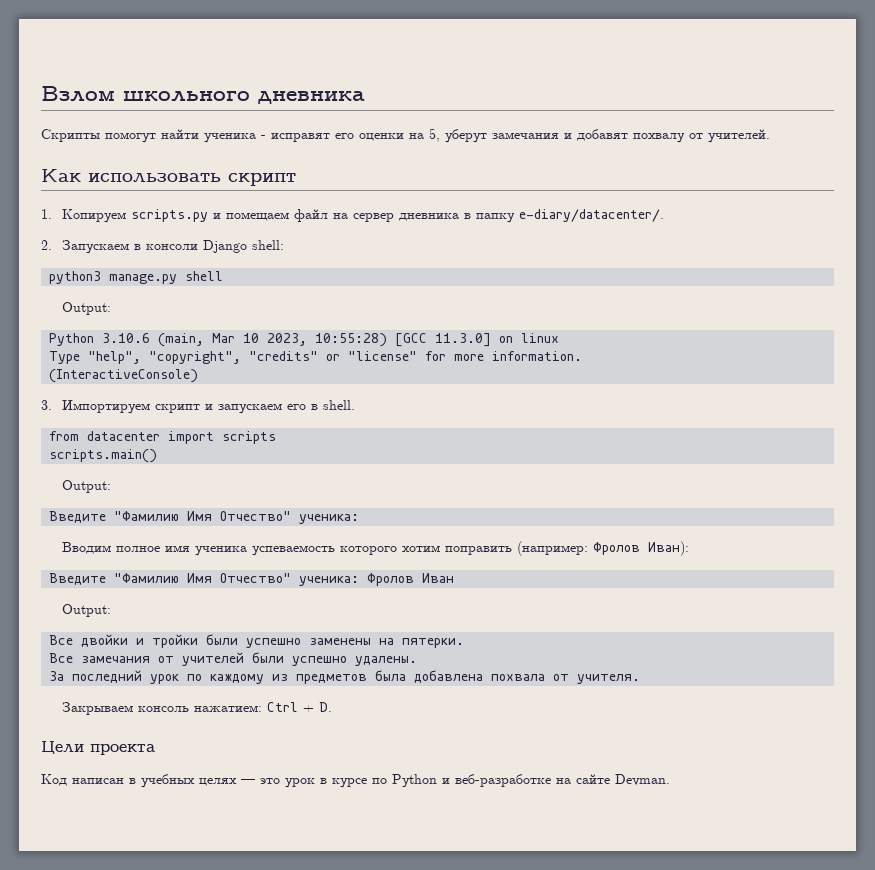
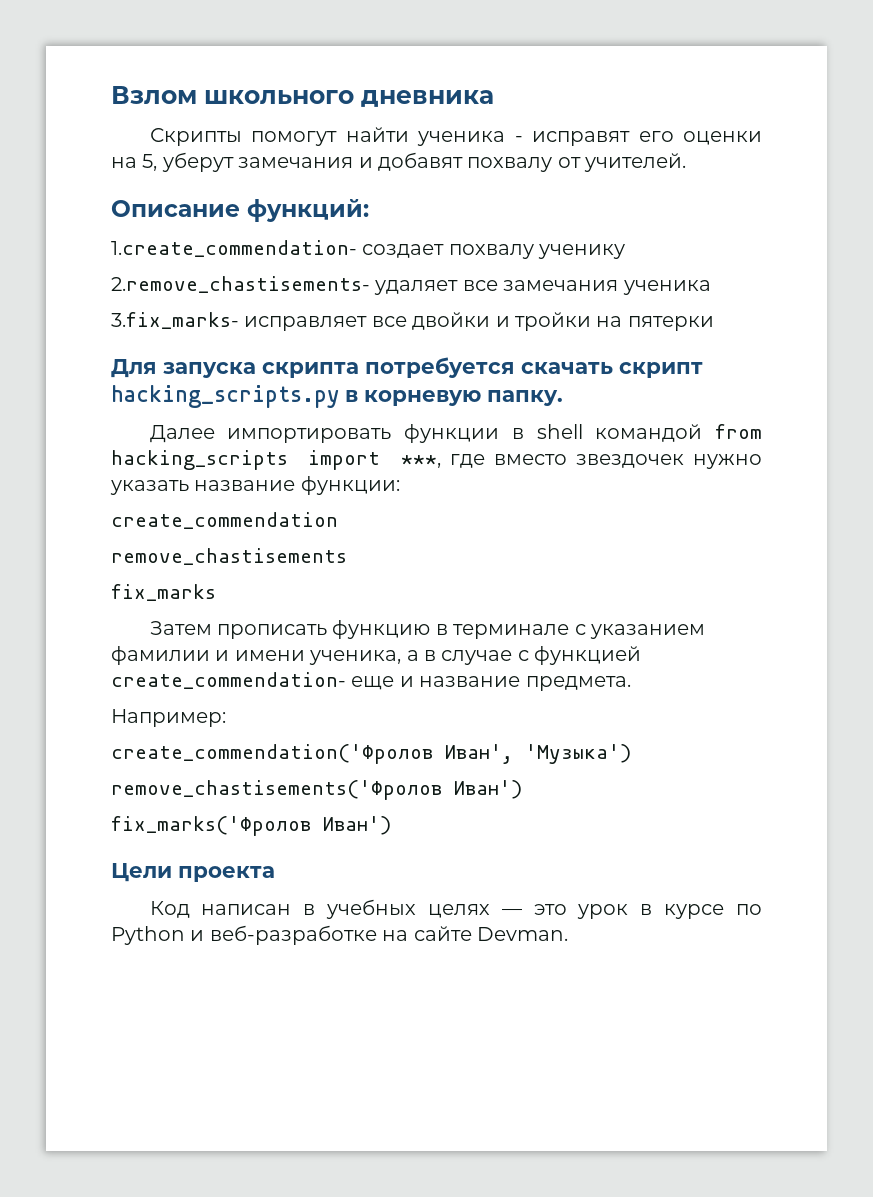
- Как использовать скрипт
- 1. Копируем scripts.py и помещаем файл на сервер дневника в папку e-diary/datacenter/.
- 2. Запускаем в консоли Django shell:
- python3 manage.py shell
- Output:
- Python 3.10.6 (main, Mar 10 2023, 10:55:28) [GCC 11.3.0] on linux
- Type "help", "copyright", "credits" or "license" for more information.
- (InteractiveConsole)
- 3. Импортируем скрипт и запускаем его в shell.
- from datacenter import scripts
- scripts.main()
- Output:
- Введите "Фамилию Имя Отчество" ученика:
- Вводим полное имя ученика успеваемость которого хотим поправить (например: Фролов Иван):
- Введите "Фамилию Имя Отчество" ученика: Фролов Иван
- Output:
- Все двойки и тройки были успешно заменены на пятерки.
- Все замечания от учителей были успешно удалены.
- За последний урок по каждому из предметов была добавлена похвала от учителя.
- Закрываем консоль нажатием: Ctrl + D.
+ Описание функций:
+ 1.create_commendation- создает похвалу ученику
+ 2.remove_chastisements- удаляет все замечания ученика
+ 3.fix_marks- исправляет все двойки и тройки на пятерки
+ Для запуска скрипта потребуется скачать скрипт hacking_scripts.py в корневую папку.
+ Далее импортировать функции в shell командой from hacking_scripts import ***, где вместо звездочек нужно указать название функции:
+ create_commendation
+ remove_chastisements
+ fix_marks
+ Затем прописать функцию в терминале с указанием фамилии и имени ученика, а в случае с функцией create_commendation- еще и название предмета.
+ Например:
+ create_commendation('Фролов Иван', 'Музыка')
+ remove_chastisements('Фролов Иван')
+ fix_marks('Фролов Иван')

